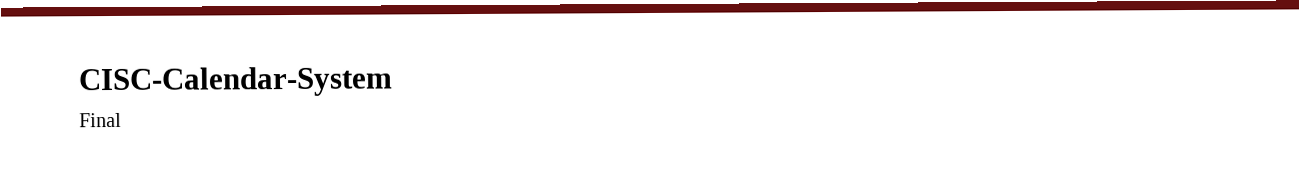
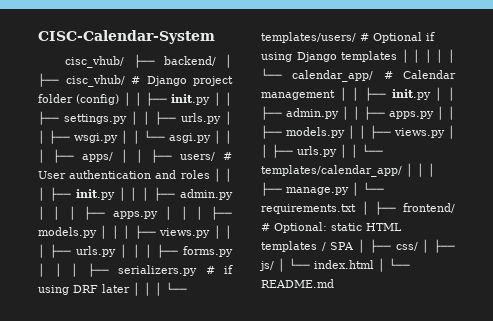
- Final
+ cisc_vhub/ ├── backend/ │ ├── cisc_vhub/ # Django project folder (config) │ │ ├── init.py │ │ ├── settings.py │ │ ├── urls.py │ │ ├── wsgi.py │ │ └── asgi.py │ │ │ ├── apps/ │ │ ├── users/ # User authentication and roles │ │ │ ├── init.py │ │ │ ├── admin.py │ │ │ ├── apps.py │ │ │ ├── models.py │ │ │ ├── views.py │ │ │ ├── urls.py │ │ │ ├── forms.py │ │ │ ├── serializers.py # if using DRF later │ │ │ └── templates/users/ # Optional if using Django templates │ │ │ │ │ └── calendar_app/ # Calendar management │ │ ├── init.py │ │ ├── admin.py │ │ ├── apps.py │ │ ├── models.py │ │ ├── views.py │ │ ├── urls.py │ │ └── templates/calendar_app/ │ │ │ ├── manage.py │ └── requirements.txt │ ├── frontend/ # Optional: static HTML templates / SPA │ ├── css/ │ ├── js/ │ └── index.html │ └── README.md

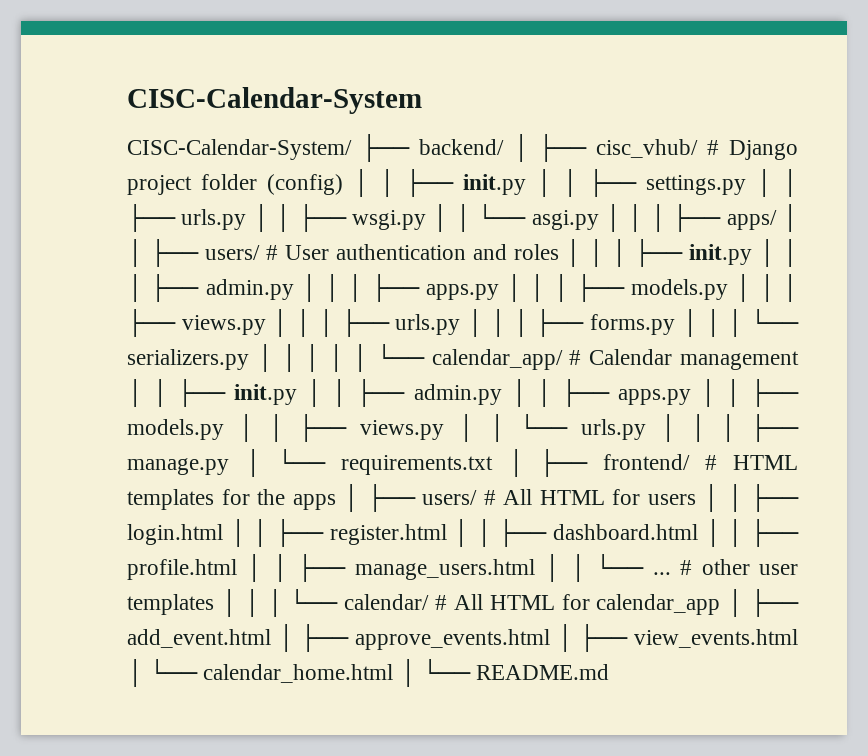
- cisc_vhub/ ├── backend/ │ ├── cisc_vhub/ # Django project folder (config) │ │ ├── init.py │ │ ├── settings.py │ │ ├── urls.py │ │ ├── wsgi.py │ │ └── asgi.py │ │ │ ├── apps/ │ │ ├── users/ # User authentication and roles │ │ │ ├── init.py │ │ │ ├── admin.py │ │ │ ├── apps.py │ │ │ ├── models.py │ │ │ ├── views.py │ │ │ ├── urls.py │ │ │ ├── forms.py │ │ │ ├── serializers.py # if using DRF later │ │ │ └── templates/users/ # Optional if using Django templates │ │ │ │ │ └── calendar_app/ # Calendar management │ │ ├── init.py │ │ ├── admin.py │ │ ├── apps.py │ │ ├── models.py │ │ ├── views.py │ │ ├── urls.py │ │ └── templates/calendar_app/ │ │ │ ├── manage.py │ └── requirements.txt │ ├── frontend/ # Optional: static HTML templates / SPA │ ├── css/ │ ├── js/ │ └── index.html │ └── README.md
+ CISC-Calendar-System/ ├── backend/ │ ├── cisc_vhub/ # Django project folder (config) │ │ ├── init.py │ │ ├── settings.py │ │ ├── urls.py │ │ ├── wsgi.py │ │ └── asgi.py │ │ │ ├── apps/ │ │ ├── users/ # User authentication and roles │ │ │ ├── init.py │ │ │ ├── admin.py │ │ │ ├── apps.py │ │ │ ├── models.py │ │ │ ├── views.py │ │ │ ├── urls.py │ │ │ ├── forms.py │ │ │ └── serializers.py │ │ │ │ │ └── calendar_app/ # Calendar management │ │ ├── init.py │ │ ├── admin.py │ │ ├── apps.py │ │ ├── models.py │ │ ├── views.py │ │ └── urls.py │ │ │ ├── manage.py │ └── requirements.txt │ ├── frontend/ # HTML templates for the apps │ ├── users/ # All HTML for users │ │ ├── login.html │ │ ├── register.html │ │ ├── dashboard.html │ │ ├── profile.html │ │ ├── manage_users.html │ │ └── ... # other user templates │ │ │ └── calendar/ # All HTML for calendar_app │ ├── add_event.html │ ├── approve_events.html │ ├── view_events.html │ └── calendar_home.html │ └── README.md

